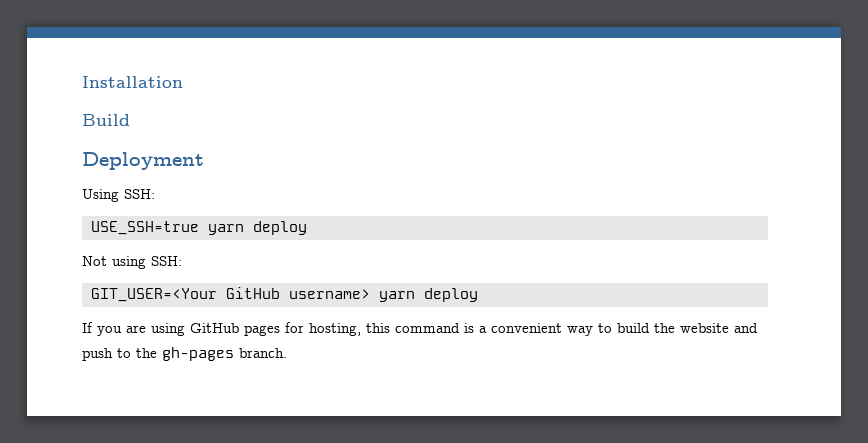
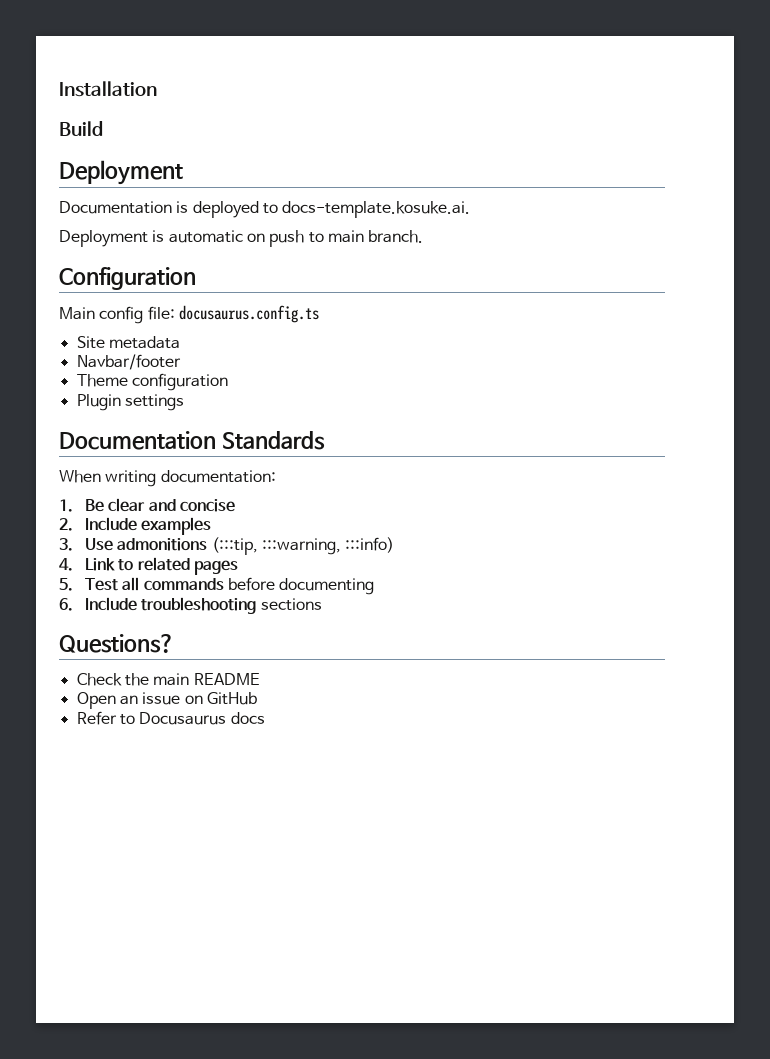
- Using SSH:
- USE_SSH=true yarn deploy
- Not using SSH:
- GIT_USER=<Your GitHub username> yarn deploy
- If you are using GitHub pages for hosting, this command is a convenient way to build the website and push to the gh-pages branch.
+ Documentation is deployed to docs-template.kosuke.ai.
+ Deployment is automatic on push to main branch.
+ Configuration
+ Main config file: docusaurus.config.ts
+ Site metadata
+ Navbar/footer
+ Theme configuration
+ Plugin settings
+ Documentation Standards
+ When writing documentation:
+ 1. Be clear and concise
+ 2. Include examples
+ 3. Use admonitions (:::tip, :::warning, :::info)
+ 4. Link to related pages
+ 5. Test all commands before documenting
+ 6. Include troubleshooting sections
+ Questions?
+ Check the main README
+ Open an issue on GitHub
+ Refer to Docusaurus docs

